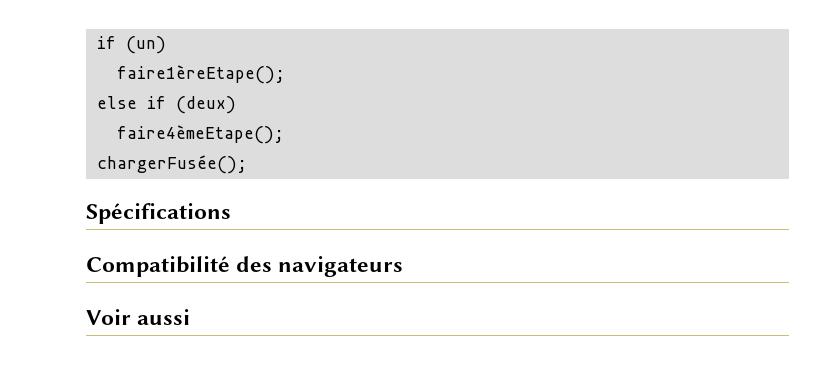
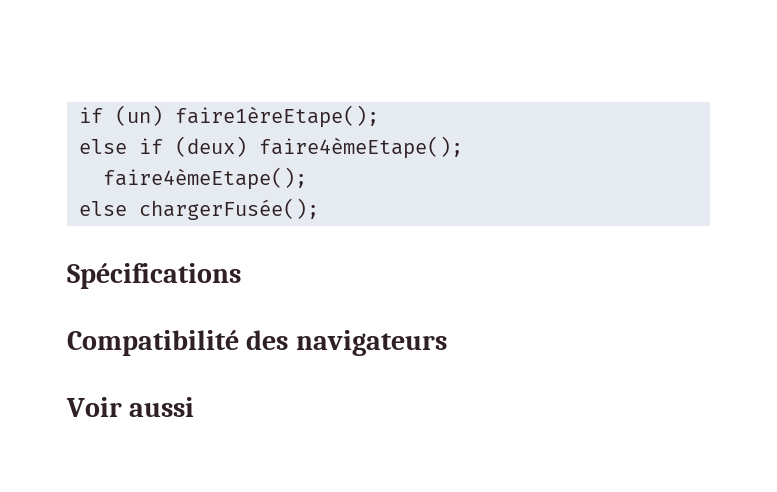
- if (un)
- faire1èreEtape();
+ if (un) faire1èreEtape();
- else if (deux)
+ else if (deux) faire4èmeEtape();
  faire4èmeEtape();
- chargerFusée();
+ else chargerFusée();

